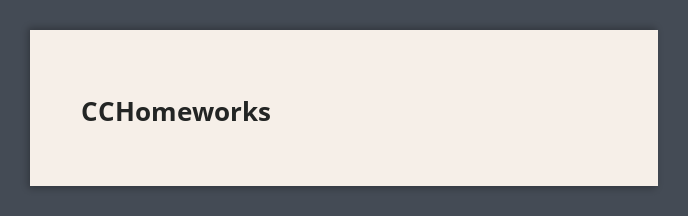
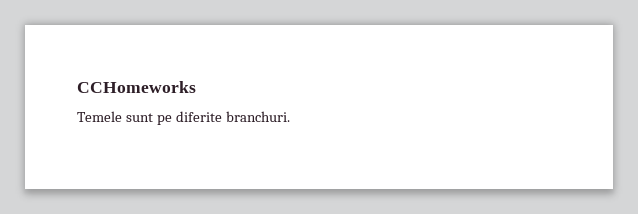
+ Temele sunt pe diferite branchuri.

